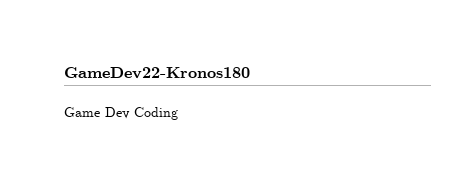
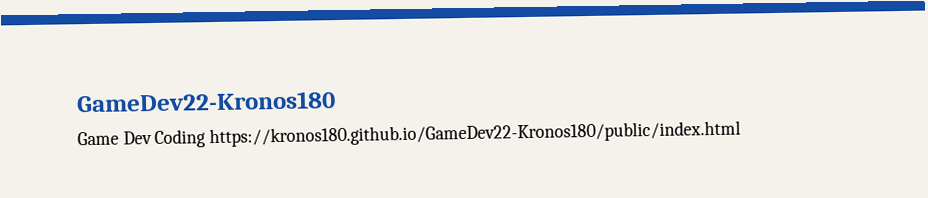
- Game Dev Coding
+ Game Dev Coding https://kronos180.github.io/GameDev22-Kronos180/public/index.html

